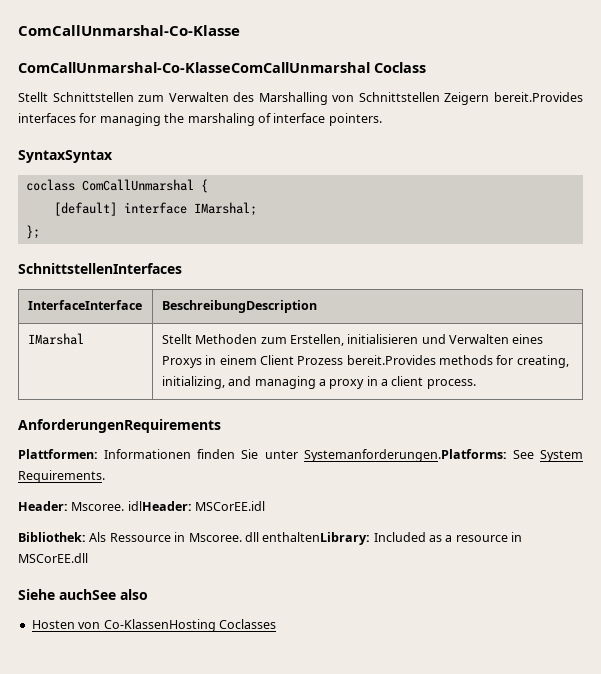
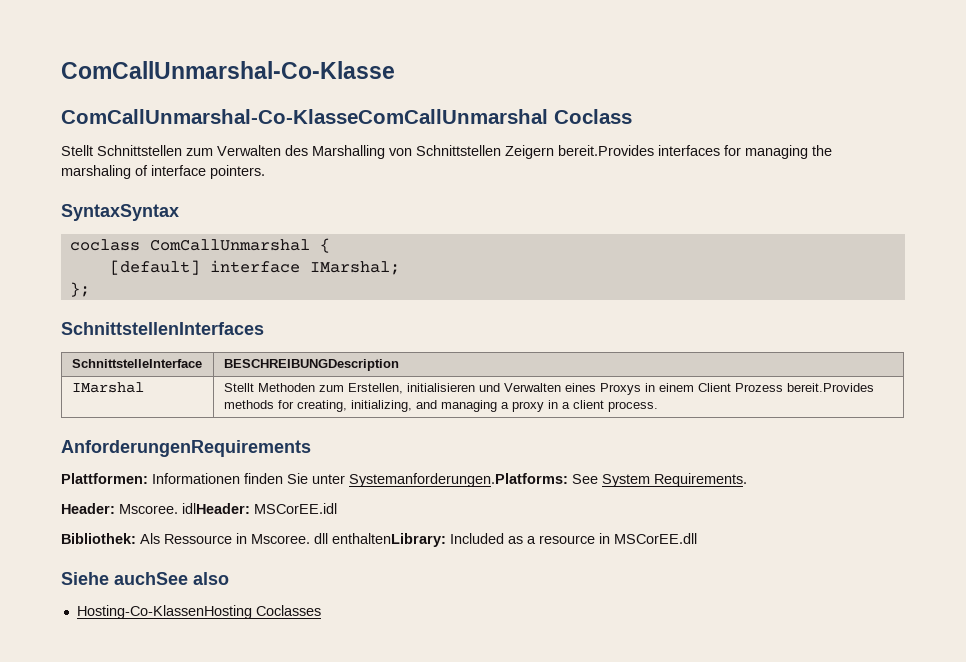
- InterfaceInterface | BeschreibungDescription
+ SchnittstelleInterface | BESCHREIBUNGDescription
- Hosten von Co-KlassenHosting Coclasses
+ Hosting-Co-KlassenHosting Coclasses

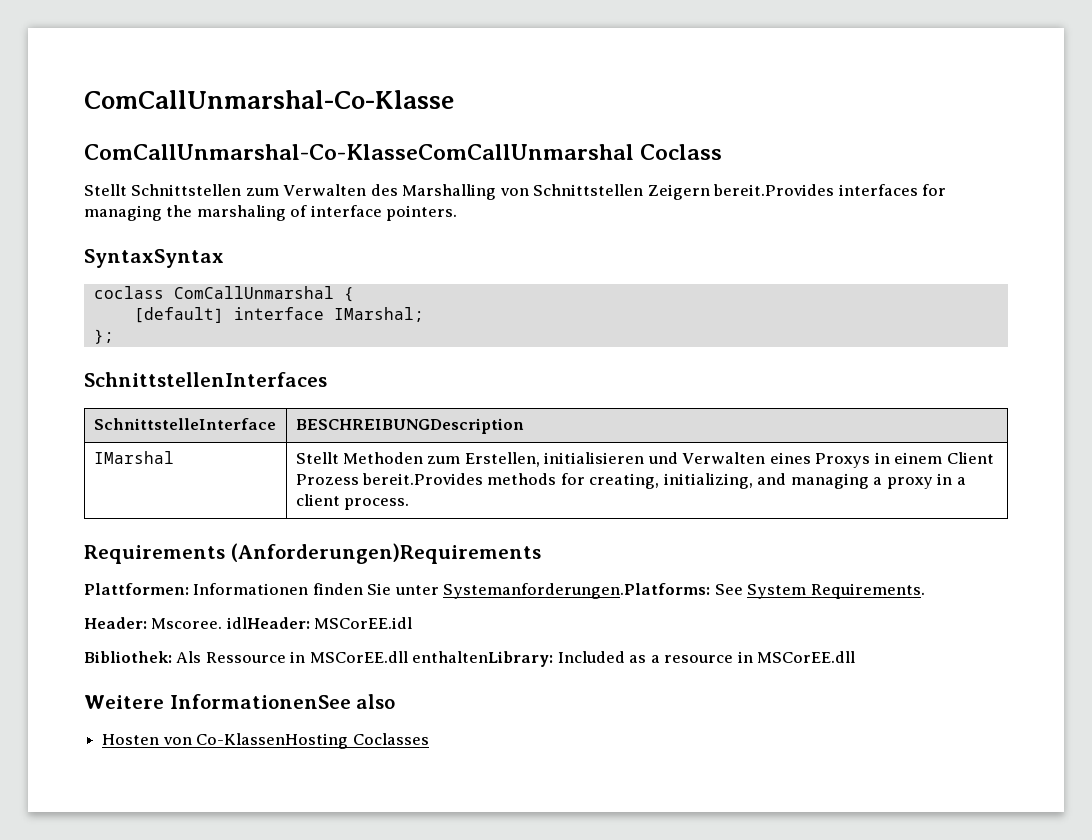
- AnforderungenRequirements
+ Requirements (Anforderungen)Requirements
- Bibliothek: Als Ressource in Mscoree. dll enthaltenLibrary: Included as a resource in MSCorEE.dll
+ Bibliothek: Als Ressource in MSCorEE.dll enthaltenLibrary: Included as a resource in MSCorEE.dll
- Siehe auchSee also
+ Weitere InformationenSee also
- Hosting-Co-KlassenHosting Coclasses
+ Hosten von Co-KlassenHosting Coclasses

